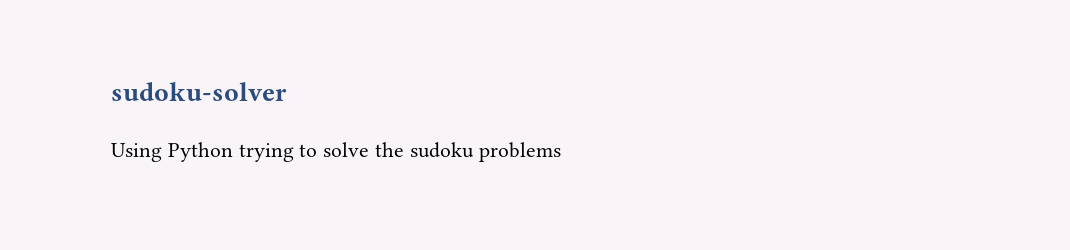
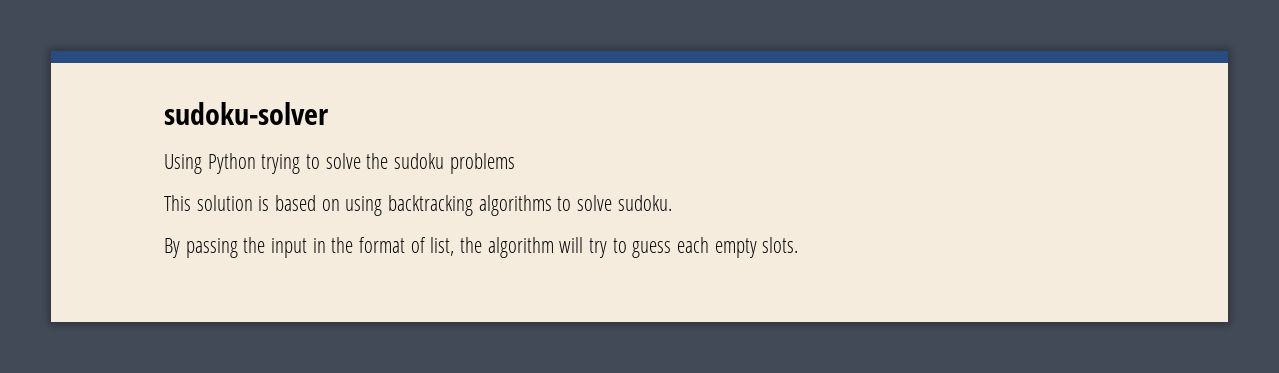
+ This solution is based on using backtracking algorithms to solve sudoku.
+ By passing the input in the format of list, the algorithm will try to guess each empty slots.

